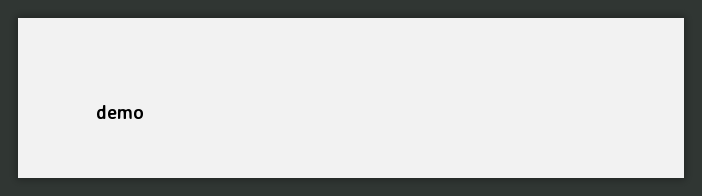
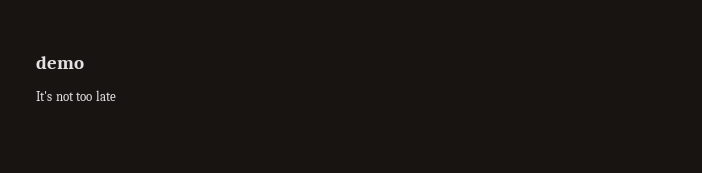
+ It's not too late

